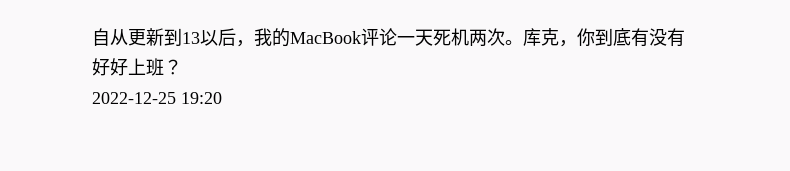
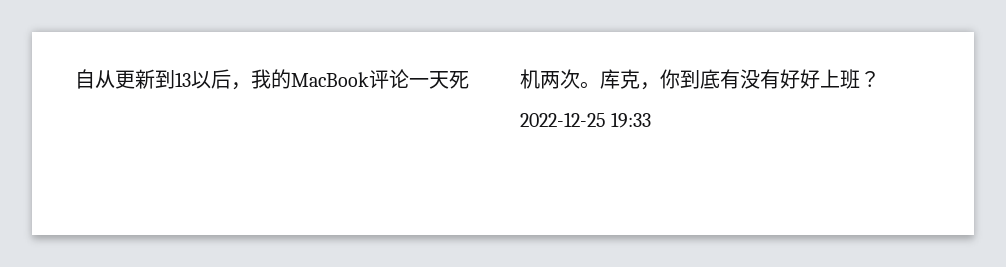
- 2022-12-25 19:20
+ 2022-12-25 19:33

